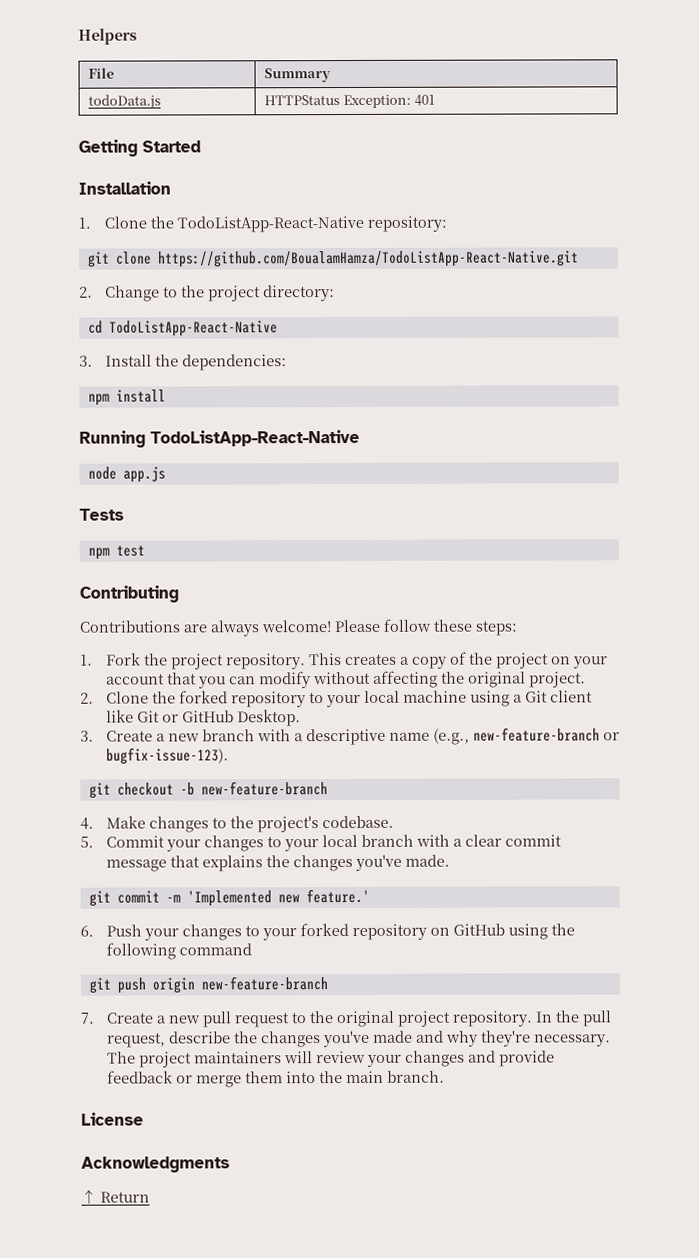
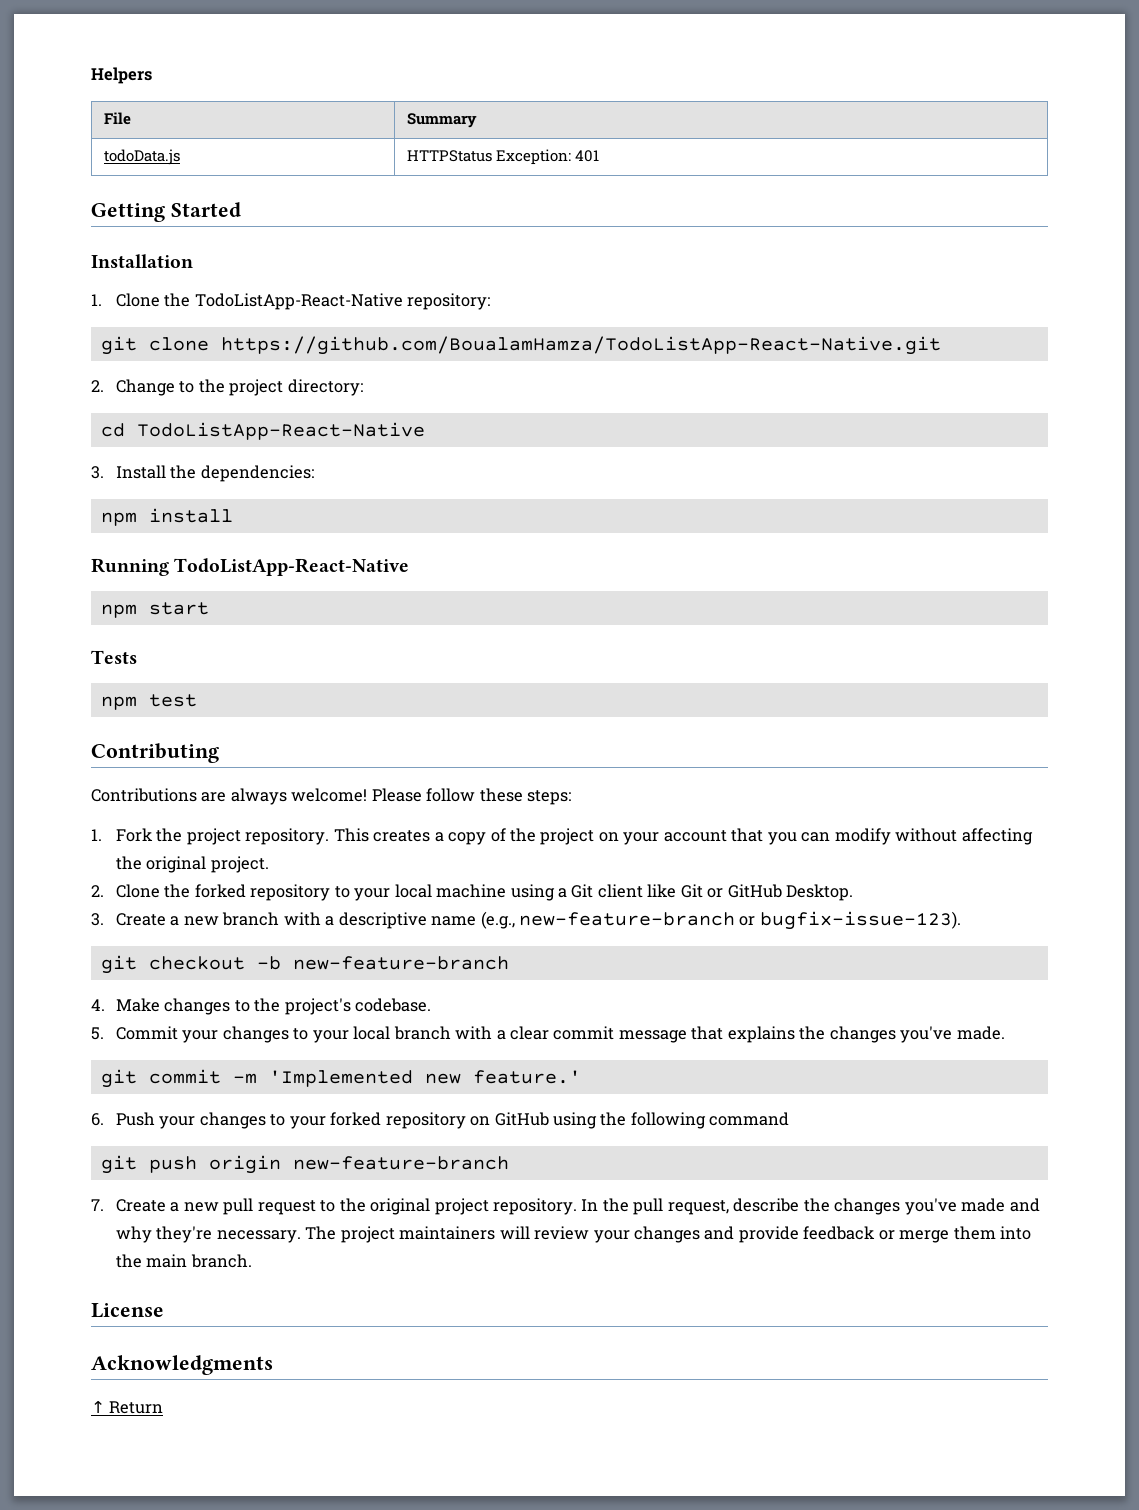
- node app.js
+ npm start

